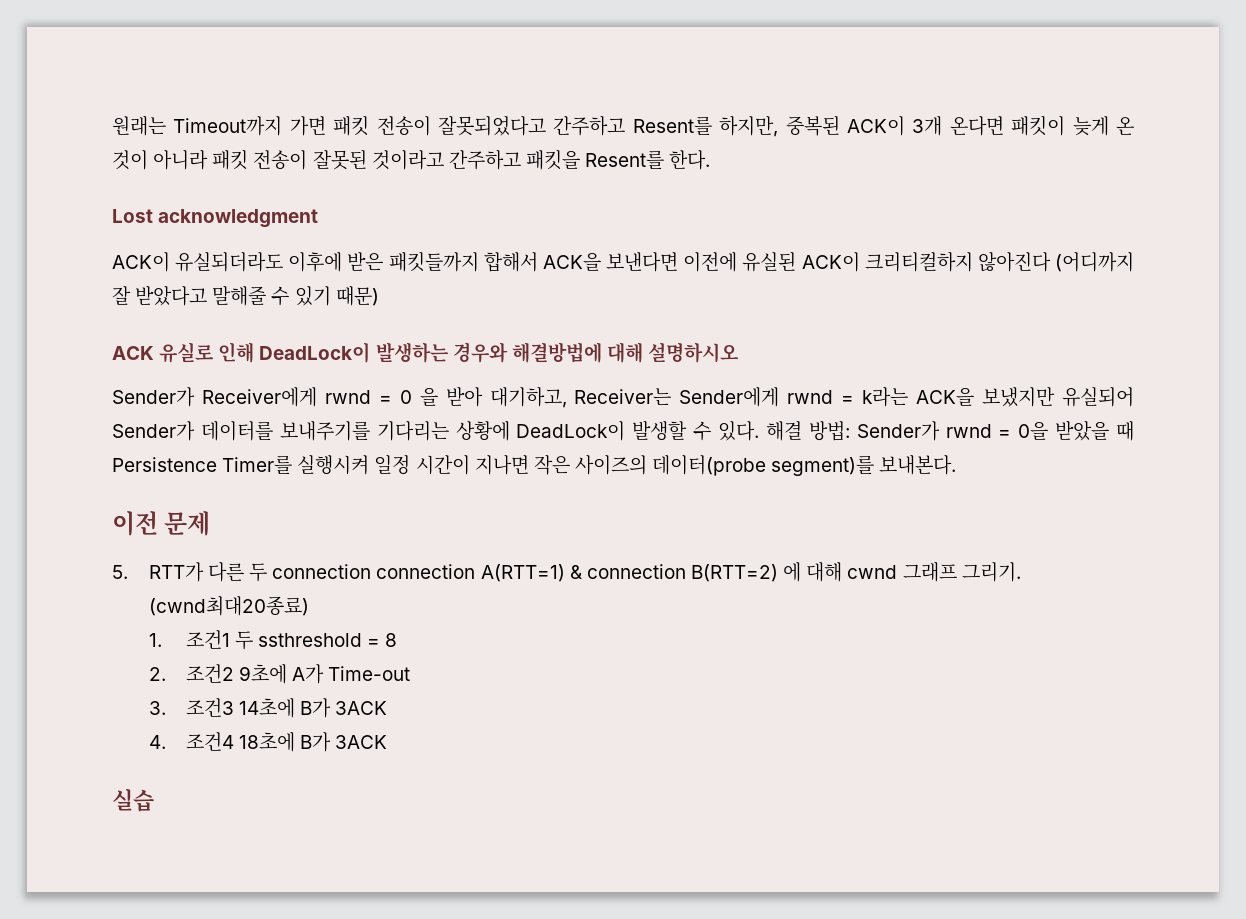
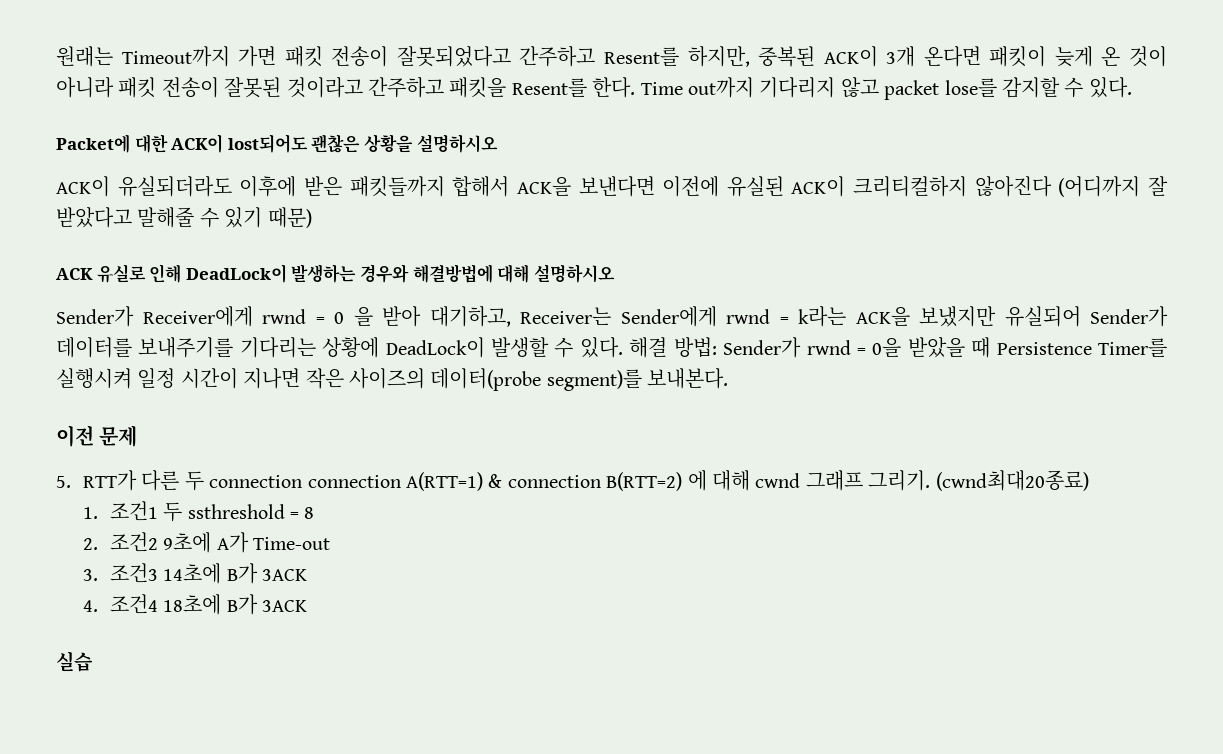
- 원래는 Timeout까지 가면 패킷 전송이 잘못되었다고 간주하고 Resent를 하지만, 중복된 ACK이 3개 온다면 패킷이 늦게 온 것이 아니라 패킷 전송이 잘못된 것이라고 간주하고 패킷을 Resent를 한다.
- Lost acknowledgment
+ 원래는 Timeout까지 가면 패킷 전송이 잘못되었다고 간주하고 Resent를 하지만, 중복된 ACK이 3개 온다면 패킷이 늦게 온 것이 아니라 패킷 전송이 잘못된 것이라고 간주하고 패킷을 Resent를 한다. Time out까지 기다리지 않고 packet lose를 감지할 수 있다.
+ Packet에 대한 ACK이 lost되어도 괜찮은 상황을 설명하시오

